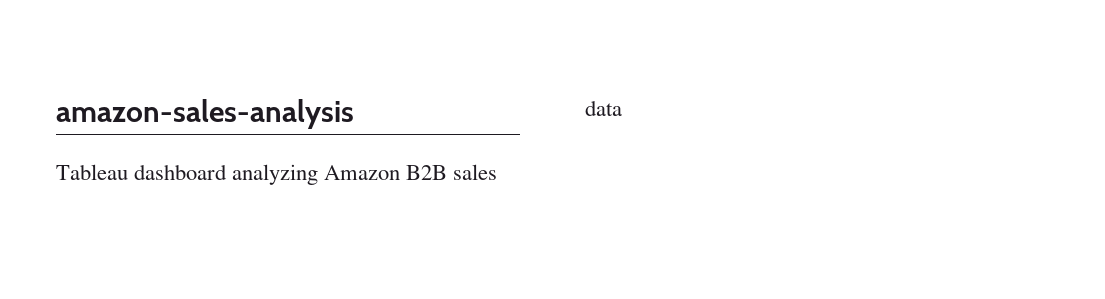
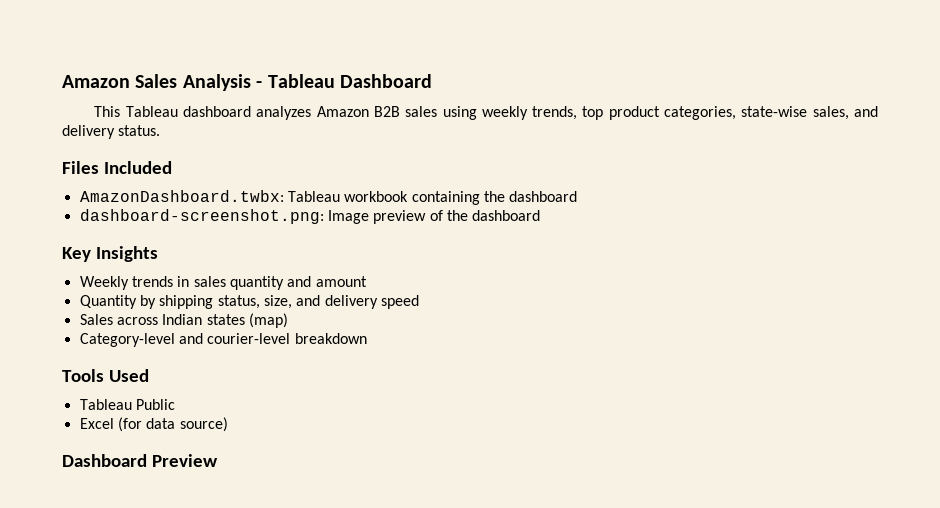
- amazon-sales-analysis
- Tableau dashboard analyzing Amazon B2B sales data
+ Amazon Sales Analysis - Tableau Dashboard
+ This Tableau dashboard analyzes Amazon B2B sales using weekly trends, top product categories, state-wise sales, and delivery status.
+ Files Included
+ AmazonDashboard.twbx: Tableau workbook containing the dashboard
+ dashboard-screenshot.png: Image preview of the dashboard
+ Key Insights
+ Weekly trends in sales quantity and amount
+ Quantity by shipping status, size, and delivery speed
+ Sales across Indian states (map)
+ Category-level and courier-level breakdown
+ Tools Used
+ Tableau Public
+ Excel (for data source)
+ Dashboard Preview

